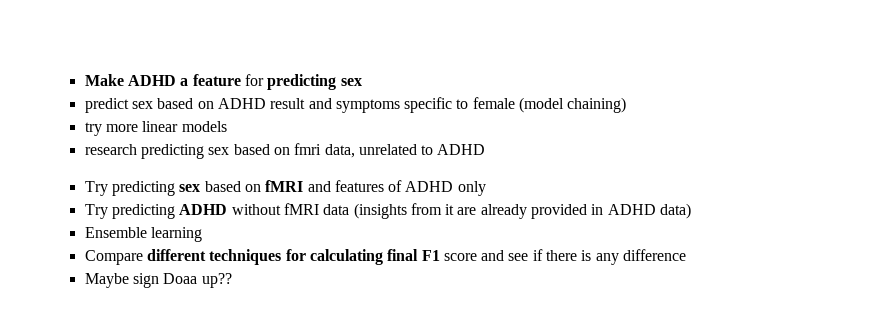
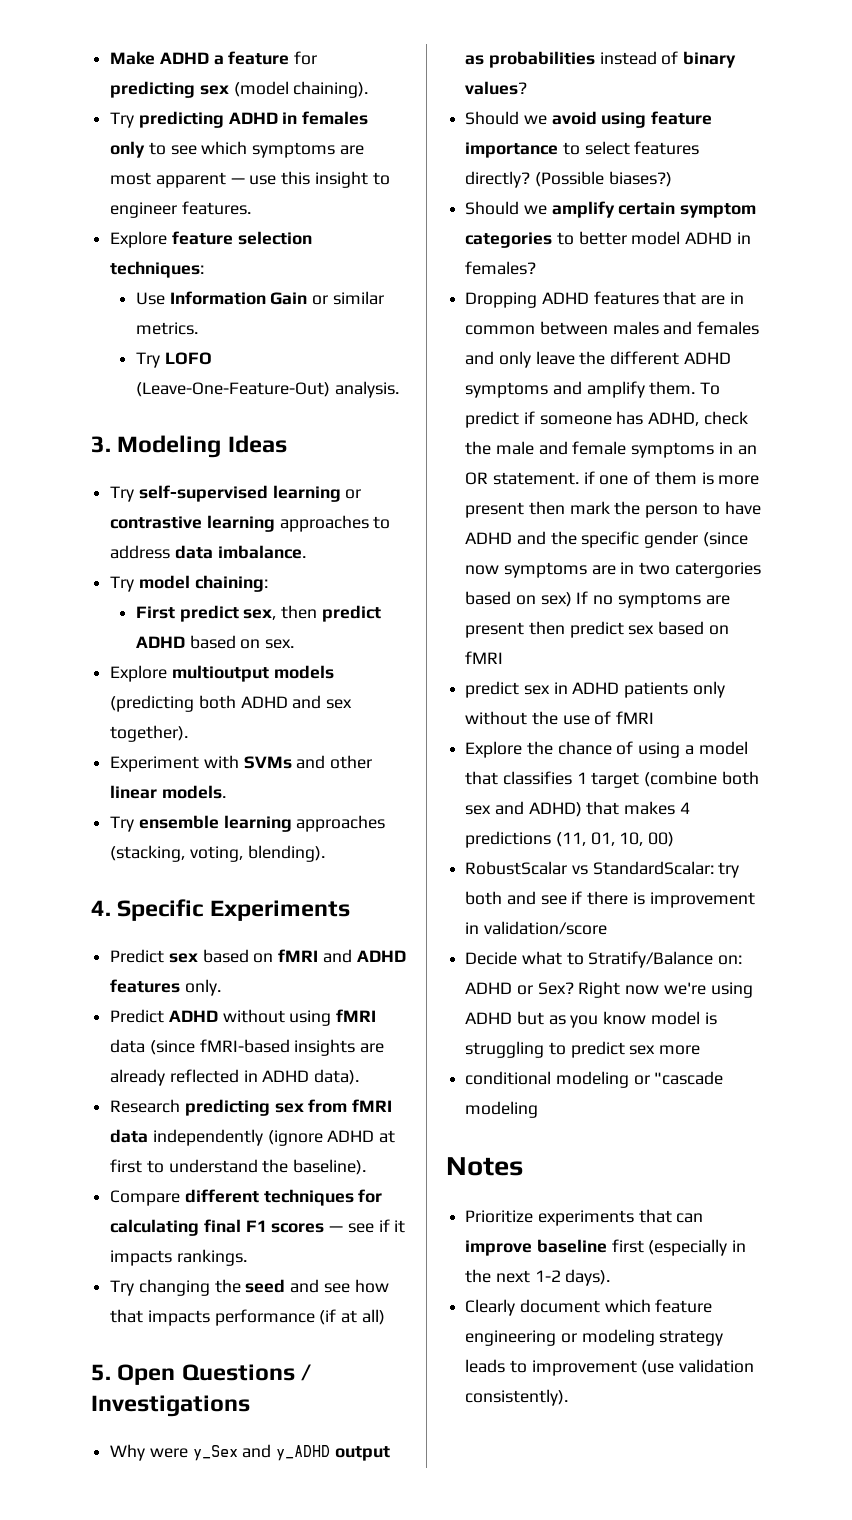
- Make ADHD a feature for predicting sex
- predict sex based on ADHD result and symptoms specific to female (model chaining)
- try more linear models
- research predicting sex based on fmri data, unrelated to ADHD
- Try predicting sex based on fMRI and features of ADHD only
- Try predicting ADHD without fMRI data (insights from it are already provided in ADHD data)
- Ensemble learning
+ Make ADHD a feature for predicting sex (model chaining).
+ Try predicting ADHD in females only to see which symptoms are most apparent — use this insight to engineer features.
+ Explore feature selection techniques:
+ Use Information Gain or similar metrics.
+ Try LOFO (Leave-One-Feature-Out) analysis.
+ 3. Modeling Ideas
+ Try self-supervised learning or contrastive learning approaches to address data imbalance.
+ Try model chaining:
+ First predict sex, then predict ADHD based on sex.
+ Explore multioutput models (predicting both ADHD and sex together).
+ Experiment with SVMs and other linear models.
+ Try ensemble learning approaches (stacking, voting, blending).
+ 4. Specific Experiments
+ Predict sex based on fMRI and ADHD features only.
+ Predict ADHD without using fMRI data (since fMRI-based insights are already reflected in ADHD data).
+ Research predicting sex from fMRI data independently (ignore ADHD at first to understand the baseline).
- Compare different techniques for calculating final F1 score and see if there is any difference
- Maybe sign Doaa up??
+ Compare different techniques for calculating final F1 scores — see if it impacts rankings.
+ Try changing the seed and see how that impacts performance (if at all)
+ 5. Open Questions / Investigations
+ Why were y_Sex and y_ADHD output as probabilities instead of binary values?
+ Should we avoid using feature importance to select features directly? (Possible biases?)
+ Should we amplify certain symptom categories to better model ADHD in females?
+ Dropping ADHD features that are in common between males and females and only leave the different ADHD symptoms and amplify them. To predict if someone has ADHD, check the male and female symptoms in an OR statement. if one of them is more present then mark the person to have ADHD and the specific gender (since now symptoms are in two catergories based on sex) If no symptoms are present then predict sex based on fMRI
+ predict sex in ADHD patients only without the use of fMRI
+ Explore the chance of using a model that classifies 1 target (combine both sex and ADHD) that makes 4 predictions (11, 01, 10, 00)
+ RobustScalar vs StandardScalar: try both and see if there is improvement in validation/score
+ Decide what to Stratify/Balance on: ADHD or Sex? Right now we're using ADHD but as you know model is struggling to predict sex more
+ conditional modeling or "cascade modeling
+ Notes
+ Prioritize experiments that can improve baseline first (especially in the next 1-2 days).
+ Clearly document which feature engineering or modeling strategy leads to improvement (use validation consistently).

